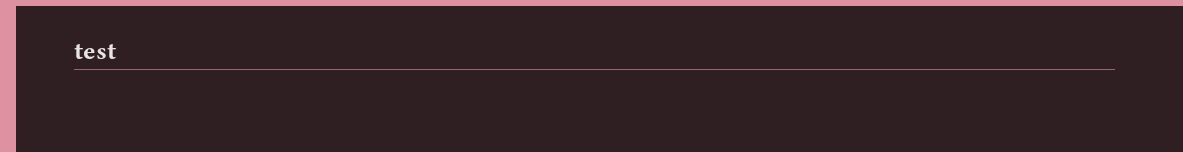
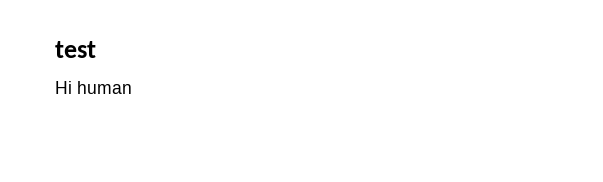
+ Hi human

